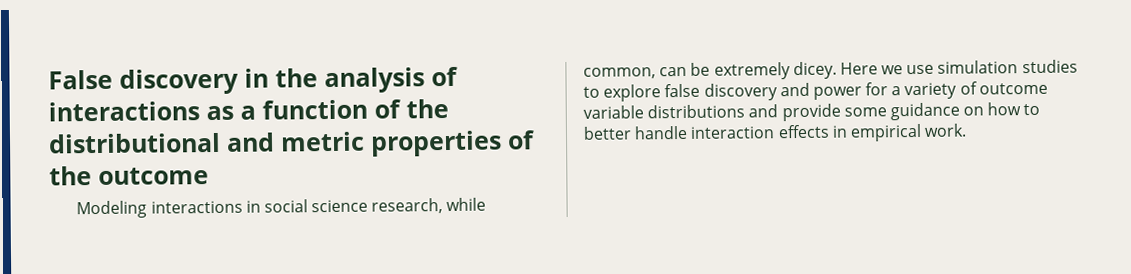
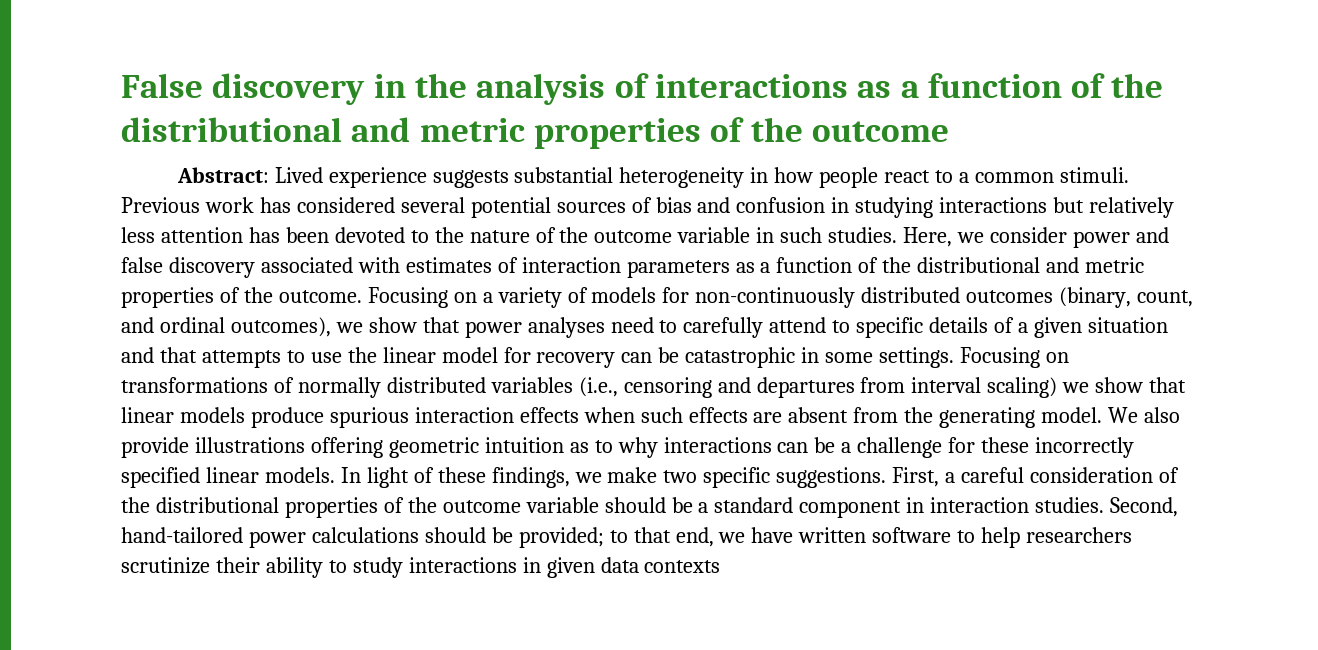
- Modeling interactions in social science research, while common, can be extremely dicey. Here we use simulation studies to explore false discovery and power for a variety of outcome variable distributions and provide some guidance on how to better handle interaction effects in empirical work.
+ Abstract: Lived experience suggests substantial heterogeneity in how people react to a common stimuli. Previous work has considered several potential sources of bias and confusion in studying interactions but relatively less attention has been devoted to the nature of the outcome variable in such studies. Here, we consider power and false discovery associated with estimates of interaction parameters as a function of the distributional and metric properties of the outcome. Focusing on a variety of models for non-continuously distributed outcomes (binary, count, and ordinal outcomes), we show that power analyses need to carefully attend to specific details of a given situation and that attempts to use the linear model for recovery can be catastrophic in some settings. Focusing on transformations of normally distributed variables (i.e., censoring and departures from interval scaling) we show that linear models produce spurious interaction effects when such effects are absent from the generating model. We also provide illustrations offering geometric intuition as to why interactions can be a challenge for these incorrectly specified linear models. In light of these findings, we make two specific suggestions. First, a careful consideration of the distributional properties of the outcome variable should be a standard component in interaction studies. Second, hand-tailored power calculations should be provided; to that end, we have written software to help researchers scrutinize their ability to study interactions in given data contexts

